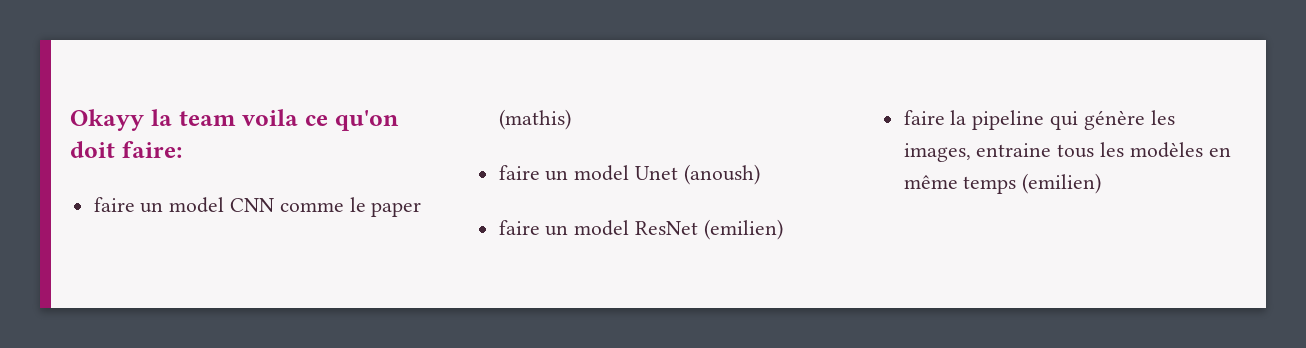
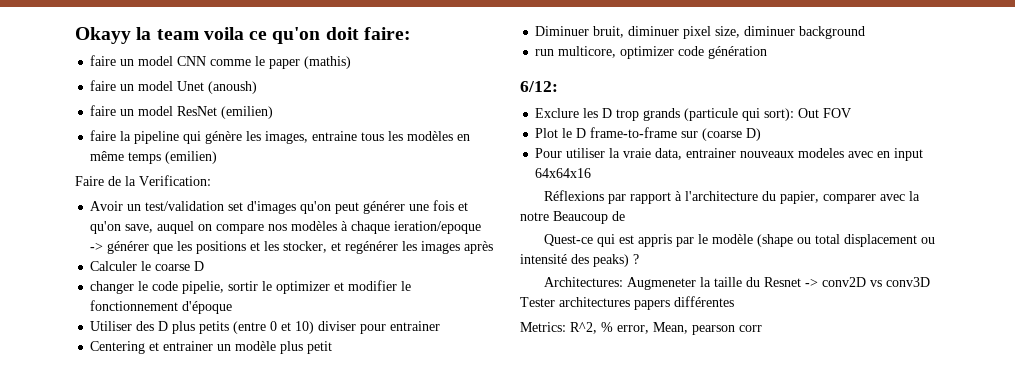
+ Faire de la Verification:
+ Avoir un test/validation set d'images qu'on peut générer une fois et qu'on save, auquel on compare nos modèles à chaque ieration/epoque -> générer que les positions et les stocker, et regénérer les images après
+ Calculer le coarse D
+ changer le code pipelie, sortir le optimizer et modifier le fonctionnement d'époque
+ Utiliser des D plus petits (entre 0 et 10) diviser pour entrainer
+ Centering et entrainer un modèle plus petit
+ Diminuer bruit, diminuer pixel size, diminuer background
+ run multicore, optimizer code génération
+ 6/12:
+ Exclure les D trop grands (particule qui sort): Out FOV
+ Plot le D frame-to-frame sur (coarse D)
+ Pour utiliser la vraie data, entrainer nouveaux modeles avec en input 64x64x16
+ Réflexions par rapport à l'architecture du papier, comparer avec la notre Beaucoup de
+ Quest-ce qui est appris par le modèle (shape ou total displacement ou intensité des peaks) ?
+ Architectures: Augmeneter la taille du Resnet -> conv2D vs conv3D Tester architectures papers différentes
+ Metrics: R^2, % error, Mean, pearson corr

